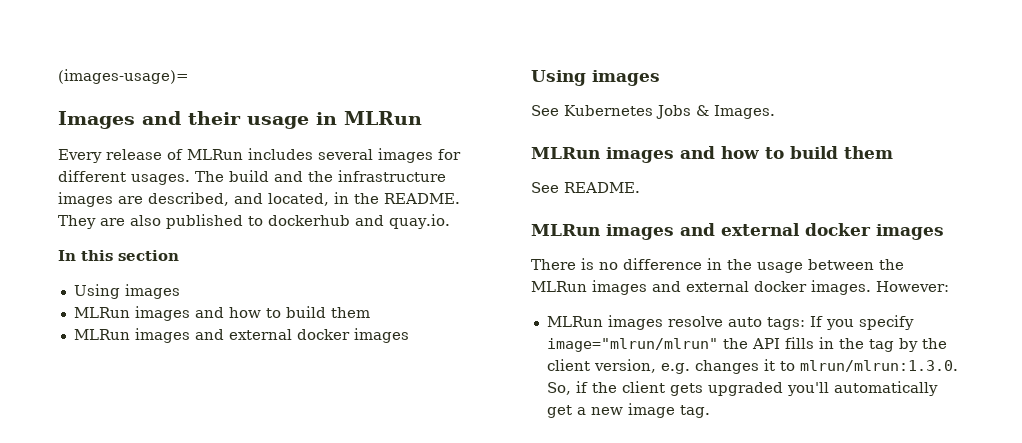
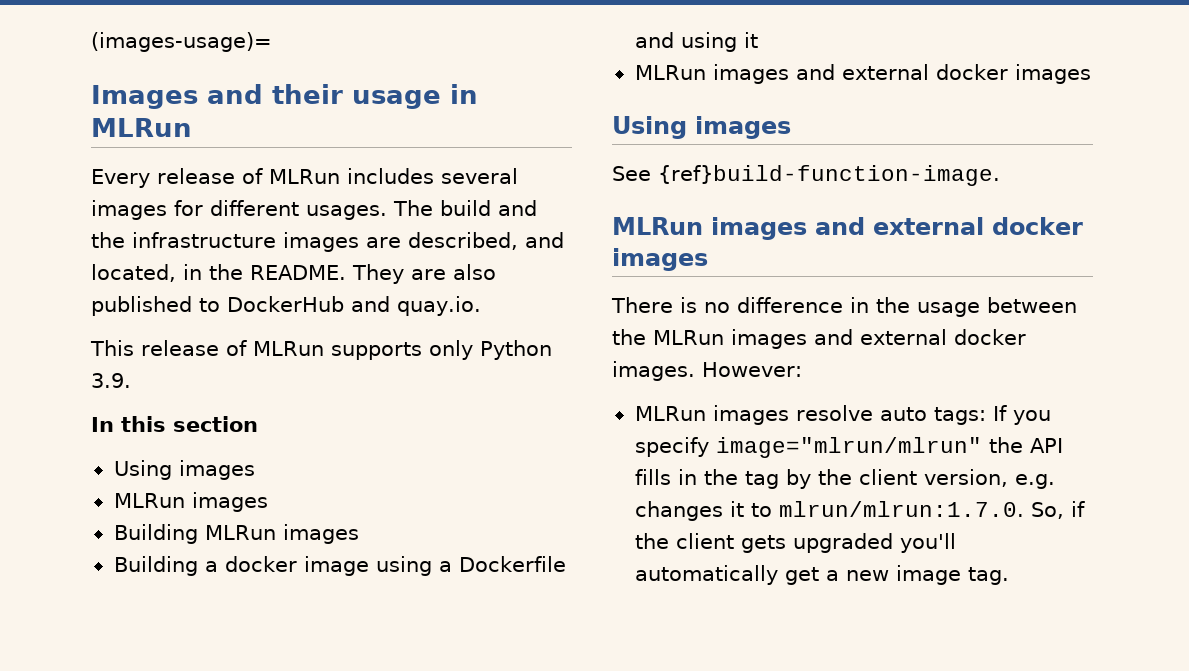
- They are also published to dockerhub and quay.io.
+ They are also published to DockerHub and quay.io.
+ This release of MLRun supports only Python 3.9.
  In this section
  Using images
- MLRun images and how to build them
+ MLRun images
+ Building MLRun images
+ Building a docker image using a Dockerfile and using it
- See Kubernetes Jobs & Images.
- MLRun images and how to build them
- See README.
+ See {ref}build-function-image.
- MLRun images resolve auto tags: If you specify image="mlrun/mlrun" the API fills in the tag by the client version, e.g. changes it to mlrun/mlrun:1.3.0. So, if the client gets upgraded you'll automatically get a new image tag.
+ MLRun images resolve auto tags: If you specify image="mlrun/mlrun" the API fills in the tag by the client version, e.g. changes it to mlrun/mlrun:1.7.0. So, if the client gets upgraded you'll automatically get a new image tag.

